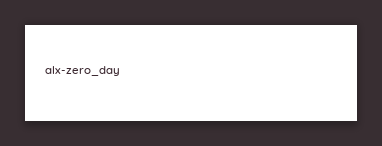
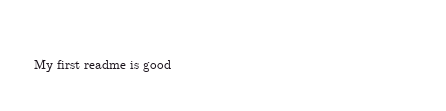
- alx-zero_day
+ My first readme is good

